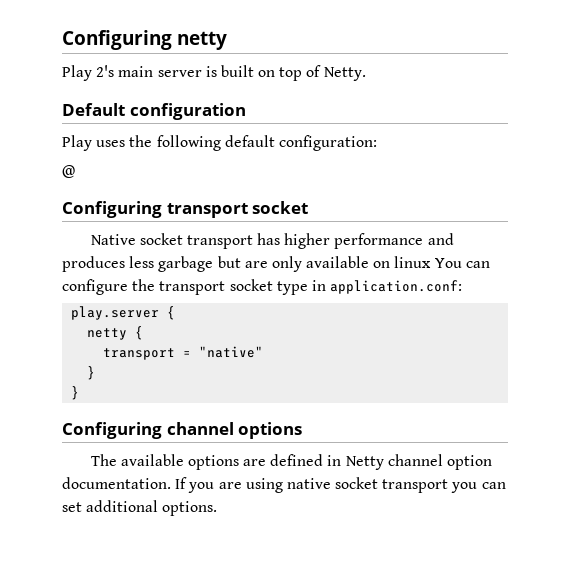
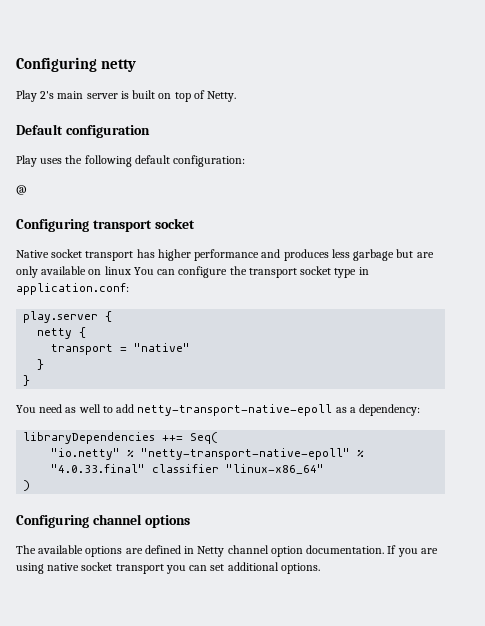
+ You need as well to add netty-transport-native-epoll as a dependency:
+ libraryDependencies ++= Seq(
+ "io.netty" % "netty-transport-native-epoll" % "4.0.33.final" classifier "linux-x86_64"
+ )

